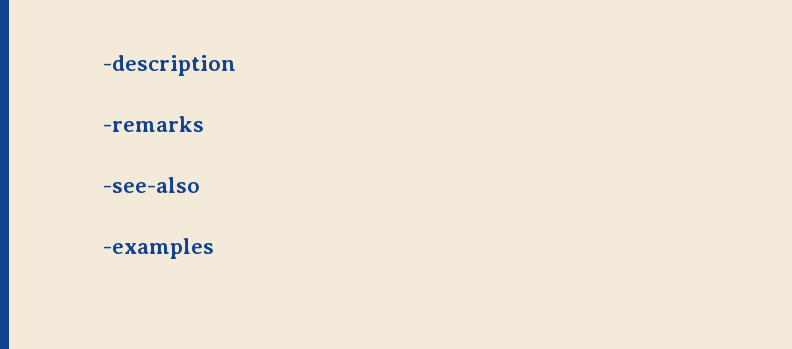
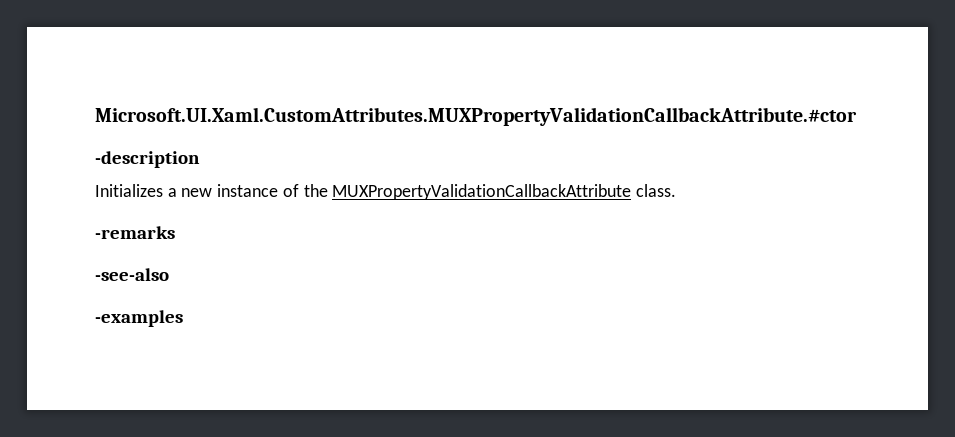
+ Microsoft.UI.Xaml.CustomAttributes.MUXPropertyValidationCallbackAttribute.#ctor
+ Initializes a new instance of the MUXPropertyValidationCallbackAttribute class.

